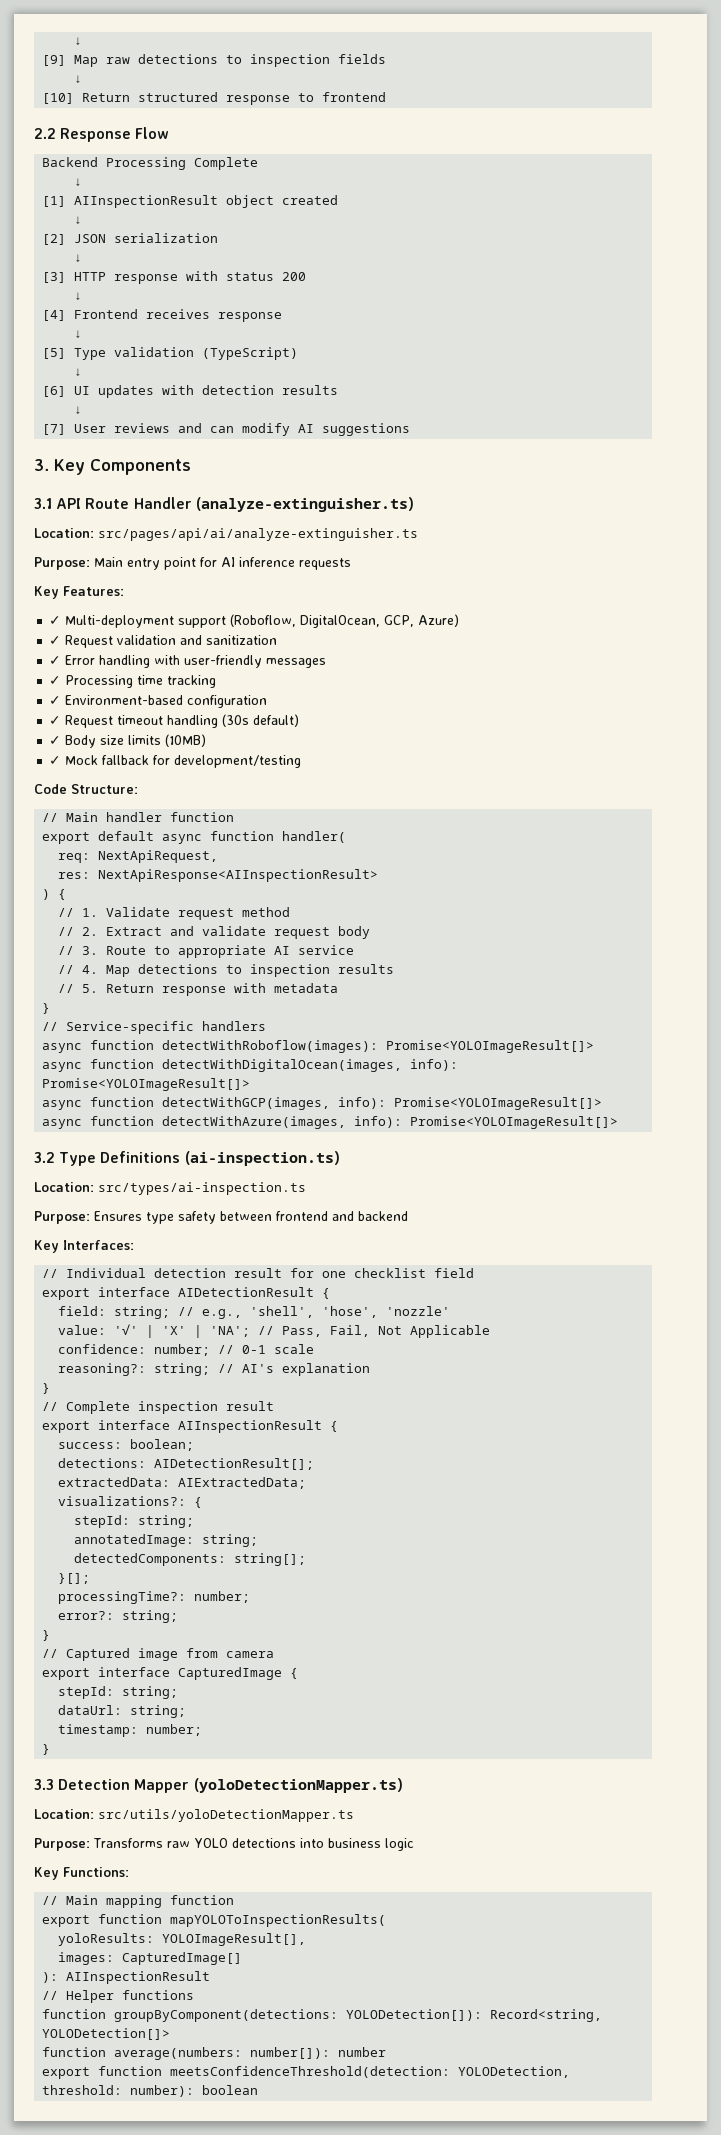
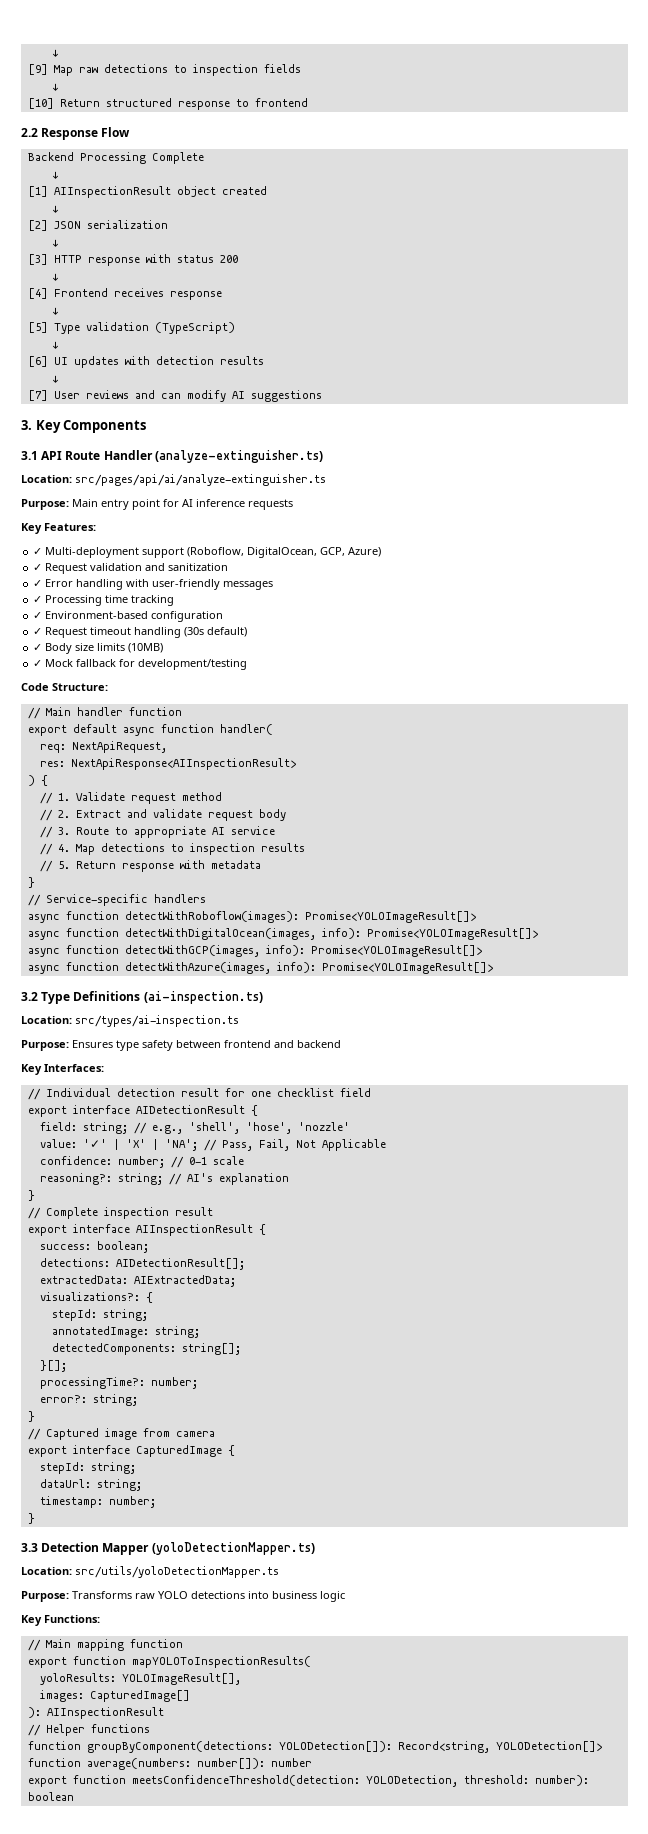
- value: '√' | 'X' | 'NA'; // Pass, Fail, Not Applicable
+ value: '✓' | 'X' | 'NA'; // Pass, Fail, Not Applicable

